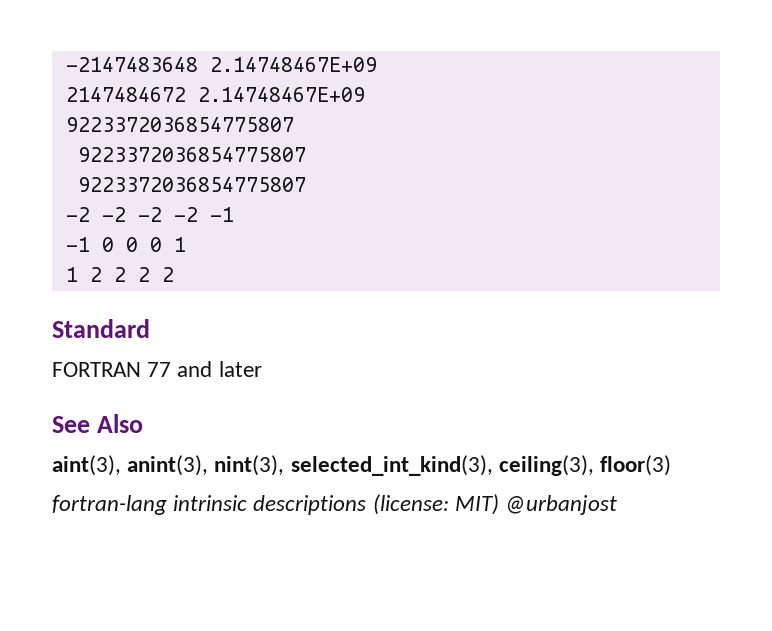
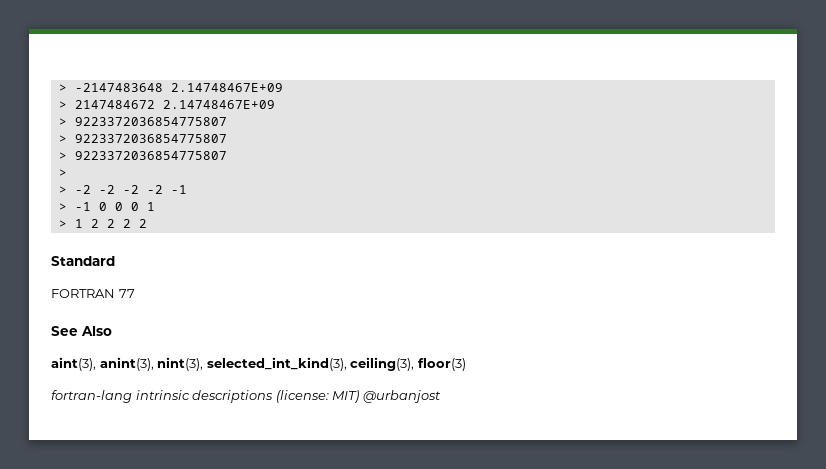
- -2147483648 2.14748467E+09
+ > -2147483648 2.14748467E+09
- 2147484672 2.14748467E+09
- 9223372036854775807
- 9223372036854775807
- 9223372036854775807
- -2 -2 -2 -2 -1
+ > 2147484672 2.14748467E+09
+ > 9223372036854775807
+ > 9223372036854775807
+ > 9223372036854775807
+ >
+ > -2 -2 -2 -2 -1
- -1 0 0 0 1
+ > -1 0 0 0 1
- 1 2 2 2 2
+ > 1 2 2 2 2
- FORTRAN 77 and later
+ FORTRAN 77

